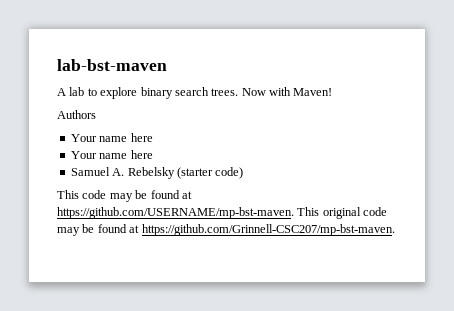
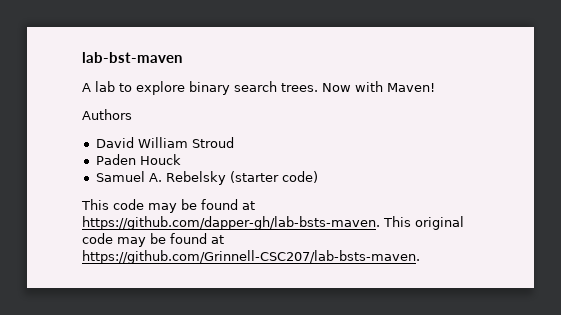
  Authors
- Your name here
- Your name here
+ David William Stroud
+ Paden Houck
- This code may be found at https://github.com/USERNAME/mp-bst-maven. This original code may be found at https://github.com/Grinnell-CSC207/mp-bst-maven.
+ This code may be found at https://github.com/dapper-gh/lab-bsts-maven. This original code may be found at https://github.com/Grinnell-CSC207/lab-bsts-maven.

